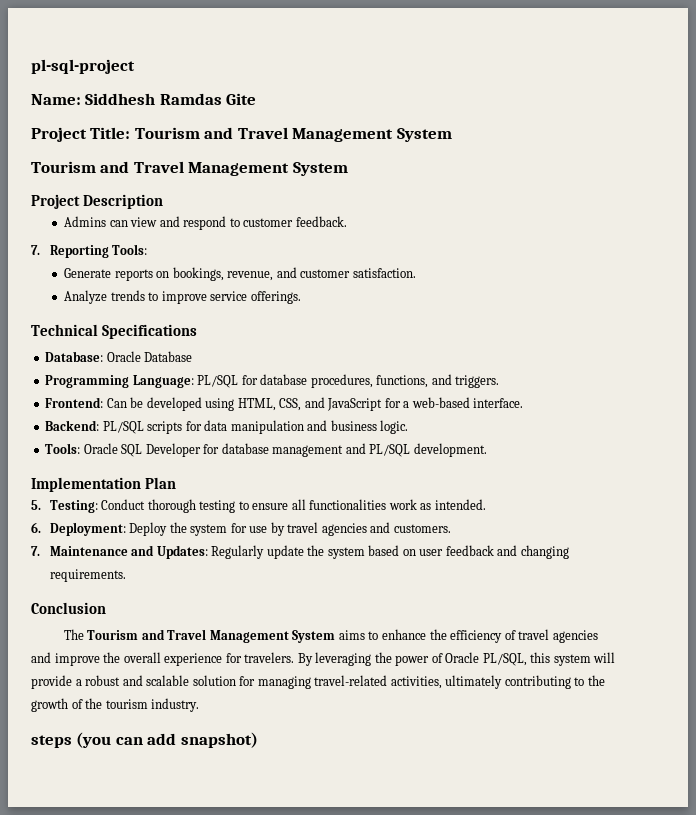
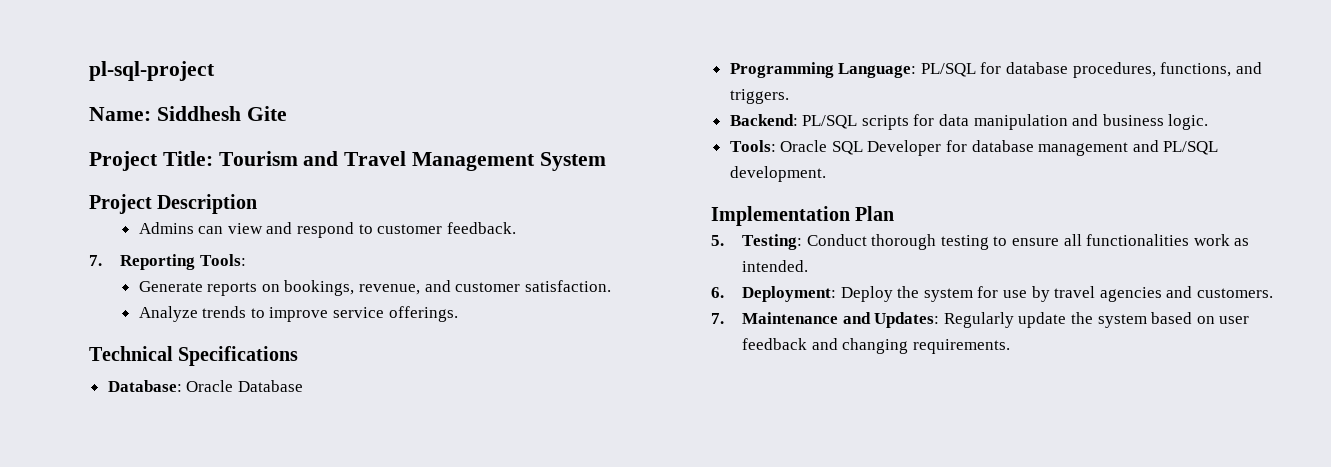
- Name: Siddhesh Ramdas Gite
+ Name: Siddhesh Gite
  Project Title: Tourism and Travel Management System
- Tourism and Travel Management System
- Frontend: Can be developed using HTML, CSS, and JavaScript for a web-based interface.
- Conclusion
- The Tourism and Travel Management System aims to enhance the efficiency of travel agencies and improve the overall experience for travelers. By leveraging the power of Oracle PL/SQL, this system will provide a robust and scalable solution for managing travel-related activities, ultimately contributing to the growth of the tourism industry.
- steps (you can add snapshot)

